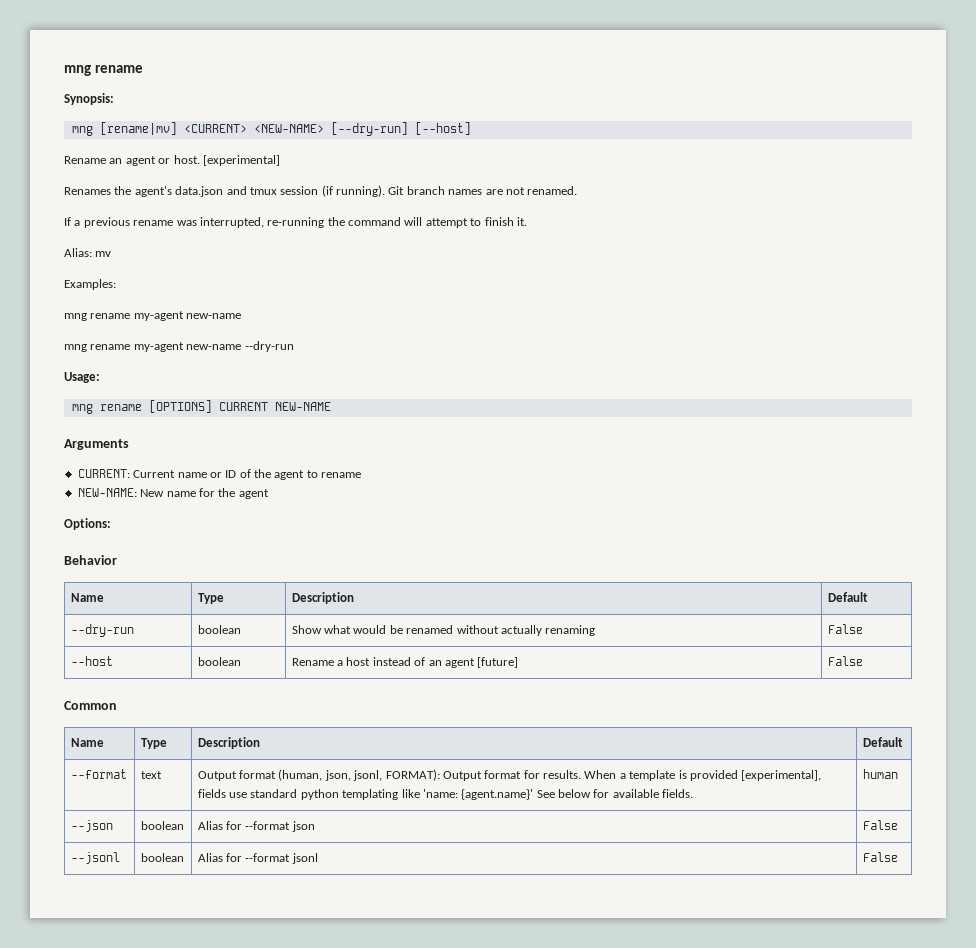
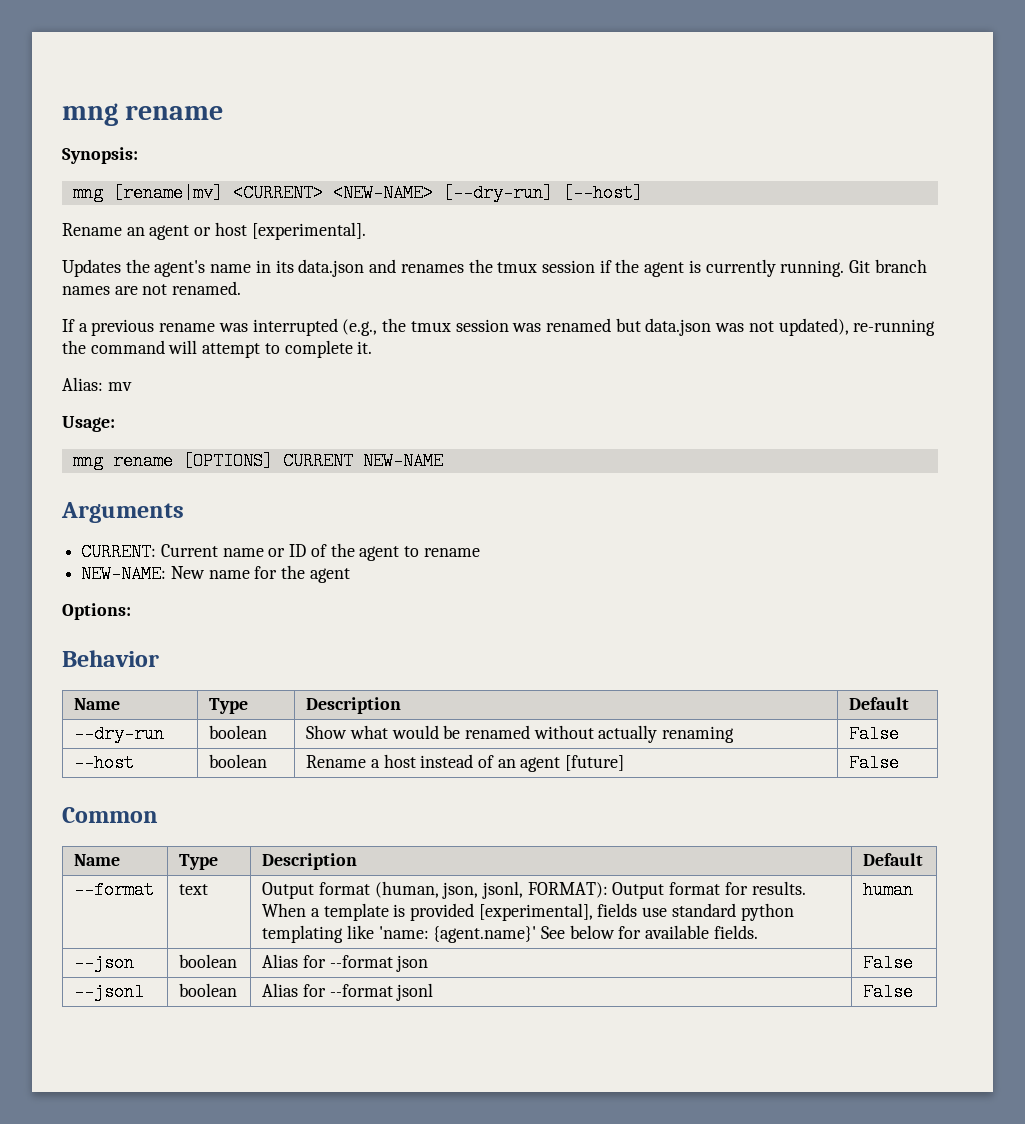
- Rename an agent or host. [experimental]
- Renames the agent's data.json and tmux session (if running).
+ Rename an agent or host [experimental].
+ Updates the agent's name in its data.json and renames the tmux session if the agent is currently running.
- If a previous rename was interrupted, re-running the command will attempt to finish it.
+ If a previous rename was interrupted (e.g., the tmux session was renamed but data.json was not updated), re-running the command will attempt to complete it.
- Examples:
- mng rename my-agent new-name
- mng rename my-agent new-name --dry-run

